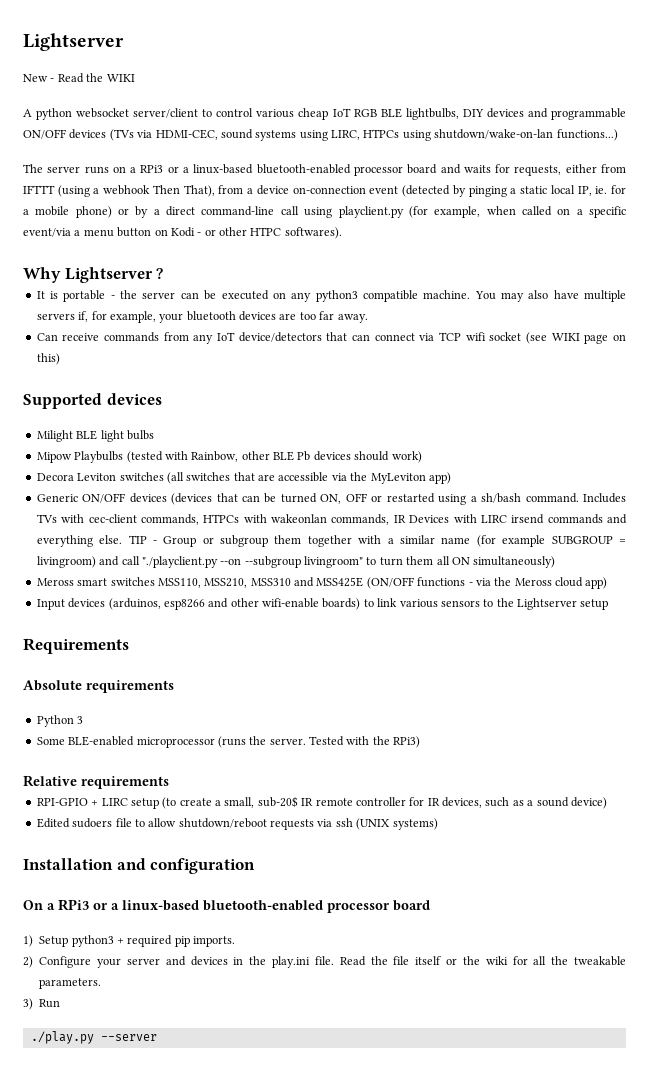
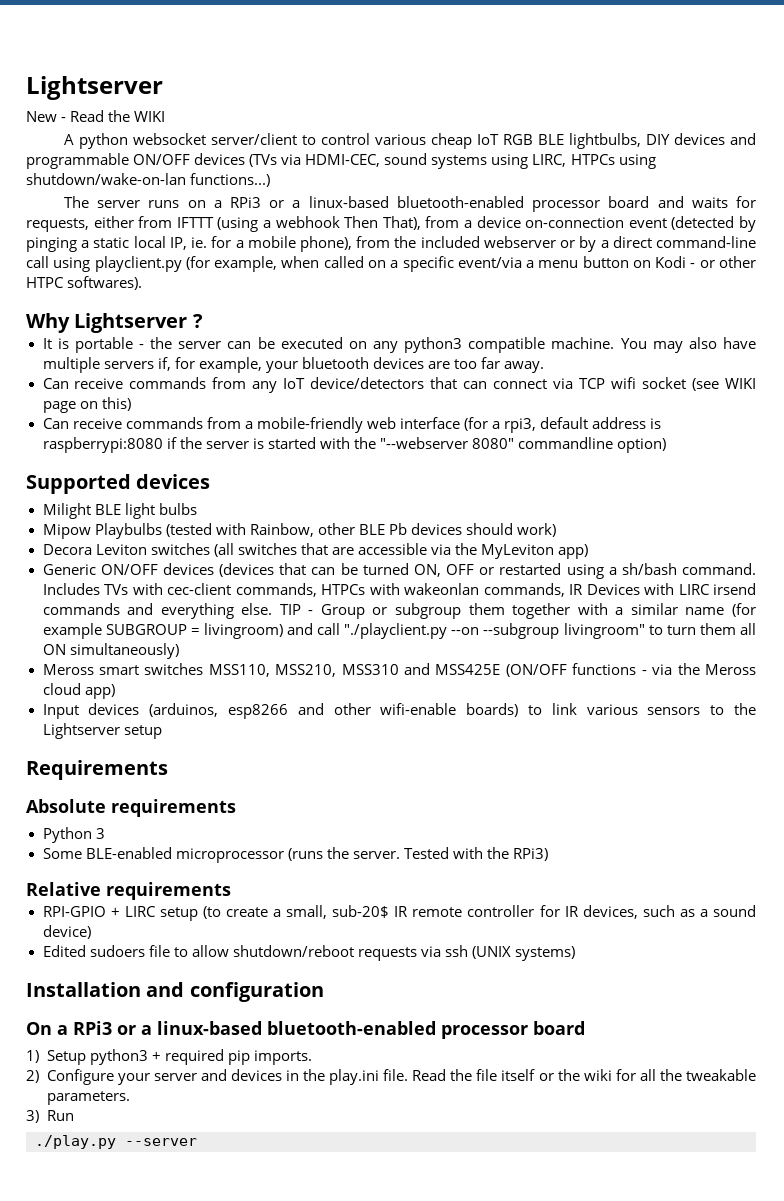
- The server runs on a RPi3 or a linux-based bluetooth-enabled processor board and waits for requests, either from IFTTT (using a webhook Then That), from a device on-connection event (detected by pinging a static local IP, ie. for a mobile phone) or by a direct command-line call using playclient.py (for example, when called on a specific event/via a menu button on Kodi - or other HTPC softwares).
+ The server runs on a RPi3 or a linux-based bluetooth-enabled processor board and waits for requests, either from IFTTT (using a webhook Then That), from a device on-connection event (detected by pinging a static local IP, ie. for a mobile phone), from the included webserver or by a direct command-line call using playclient.py (for example, when called on a specific event/via a menu button on Kodi - or other HTPC softwares).
+ Can receive commands from a mobile-friendly web interface (for a rpi3, default address is raspberrypi:8080 if the server is started with the "--webserver 8080" commandline option)

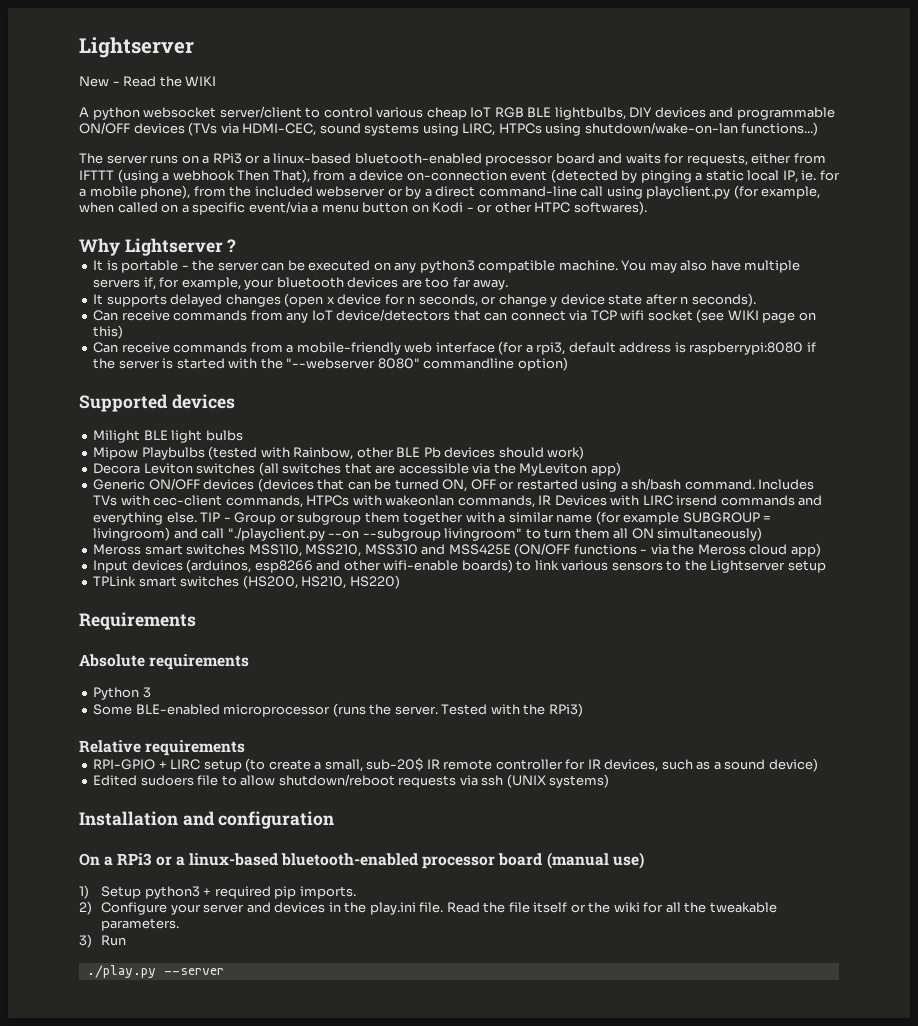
+ It supports delayed changes (open x device for n seconds, or change y device state after n seconds).
+ TPLink smart switches (HS200, HS210, HS220)
- On a RPi3 or a linux-based bluetooth-enabled processor board
+ On a RPi3 or a linux-based bluetooth-enabled processor board (manual use)

